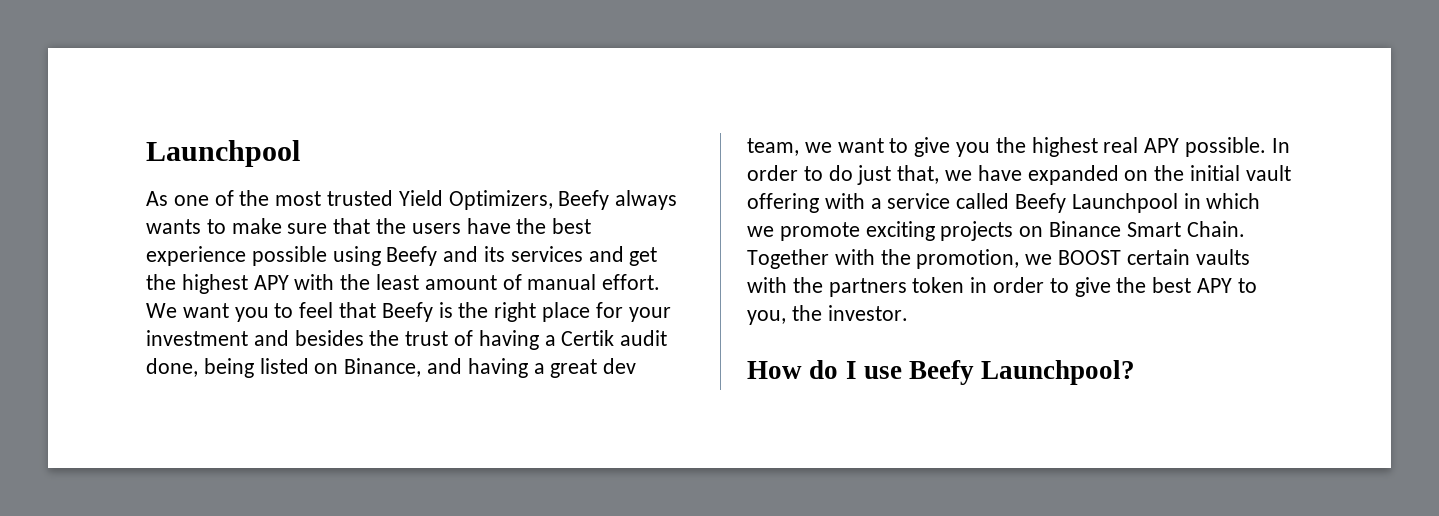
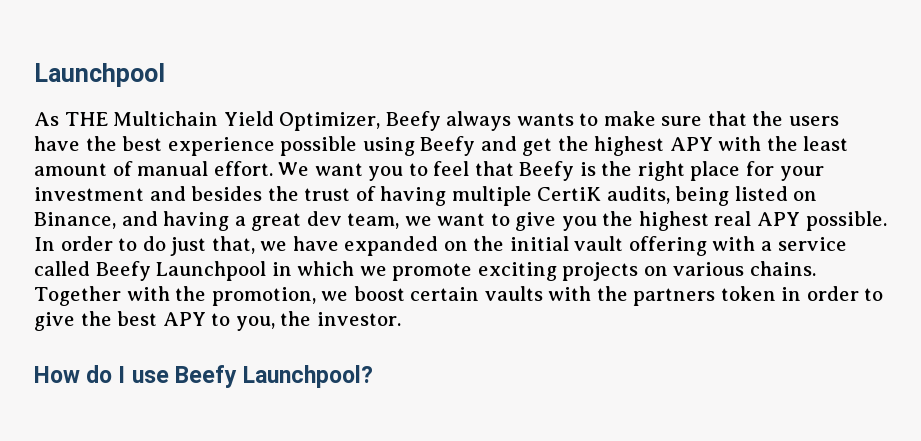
- As one of the most trusted Yield Optimizers, Beefy always wants to make sure that the users have the best experience possible using Beefy and its services and get the highest APY with the least amount of manual effort.
+ As THE Multichain Yield Optimizer, Beefy always wants to make sure that the users have the best experience possible using Beefy and get the highest APY with the least amount of manual effort.
- We want you to feel that Beefy is the right place for your investment and besides the trust of having a Certik audit done, being listed on Binance, and having a great dev team, we want to give you the highest real APY possible.
+ We want you to feel that Beefy is the right place for your investment and besides the trust of having multiple CertiK audits, being listed on Binance, and having a great dev team, we want to give you the highest real APY possible.
- In order to do just that, we have expanded on the initial vault offering with a service called Beefy Launchpool in which we promote exciting projects on Binance Smart Chain.
+ In order to do just that, we have expanded on the initial vault offering with a service called Beefy Launchpool in which we promote exciting projects on various chains.
- Together with the promotion, we BOOST certain vaults with the partners token in order to give the best APY to you, the investor.
+ Together with the promotion, we boost certain vaults with the partners token in order to give the best APY to you, the investor.

